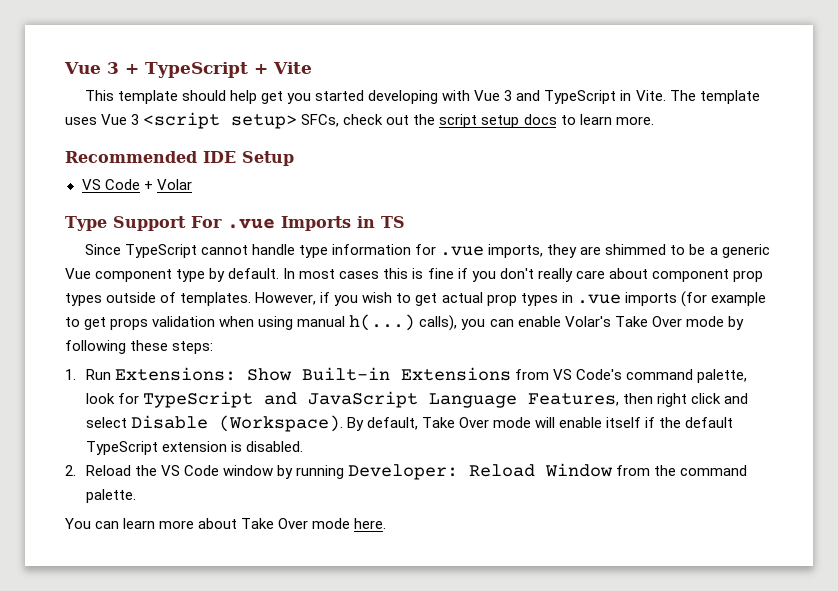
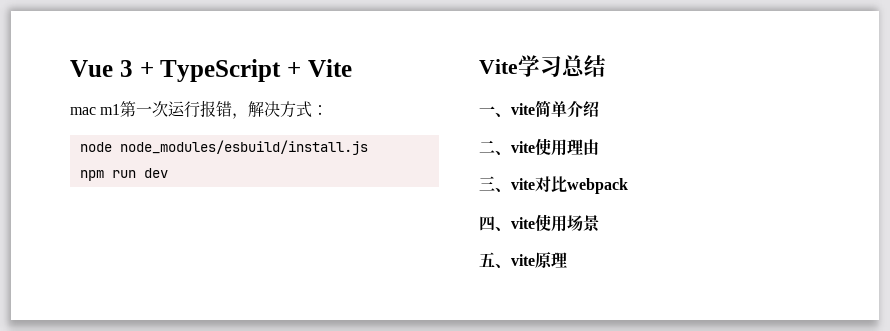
- This template should help get you started developing with Vue 3 and TypeScript in Vite. The template uses Vue 3 <script setup> SFCs, check out the script setup docs to learn more.
- Recommended IDE Setup
- VS Code + Volar
- Type Support For .vue Imports in TS
- Since TypeScript cannot handle type information for .vue imports, they are shimmed to be a generic Vue component type by default. In most cases this is fine if you don't really care about component prop types outside of templates. However, if you wish to get actual prop types in .vue imports (for example to get props validation when using manual h(...) calls), you can enable Volar's Take Over mode by following these steps:
- 1. Run Extensions: Show Built-in Extensions from VS Code's command palette, look for TypeScript and JavaScript Language Features, then right click and select Disable (Workspace). By default, Take Over mode will enable itself if the default TypeScript extension is disabled.
- 2. Reload the VS Code window by running Developer: Reload Window from the command palette.
- You can learn more about Take Over mode here.
+ mac m1第一次运行报错，解决方式：
+ node node_modules/esbuild/install.js
+ npm run dev
+ Vite学习总结
+ 一、vite简单介绍
+ 二、vite使用理由
+ 三、vite对比webpack
+ 四、vite使用场景
+ 五、vite原理

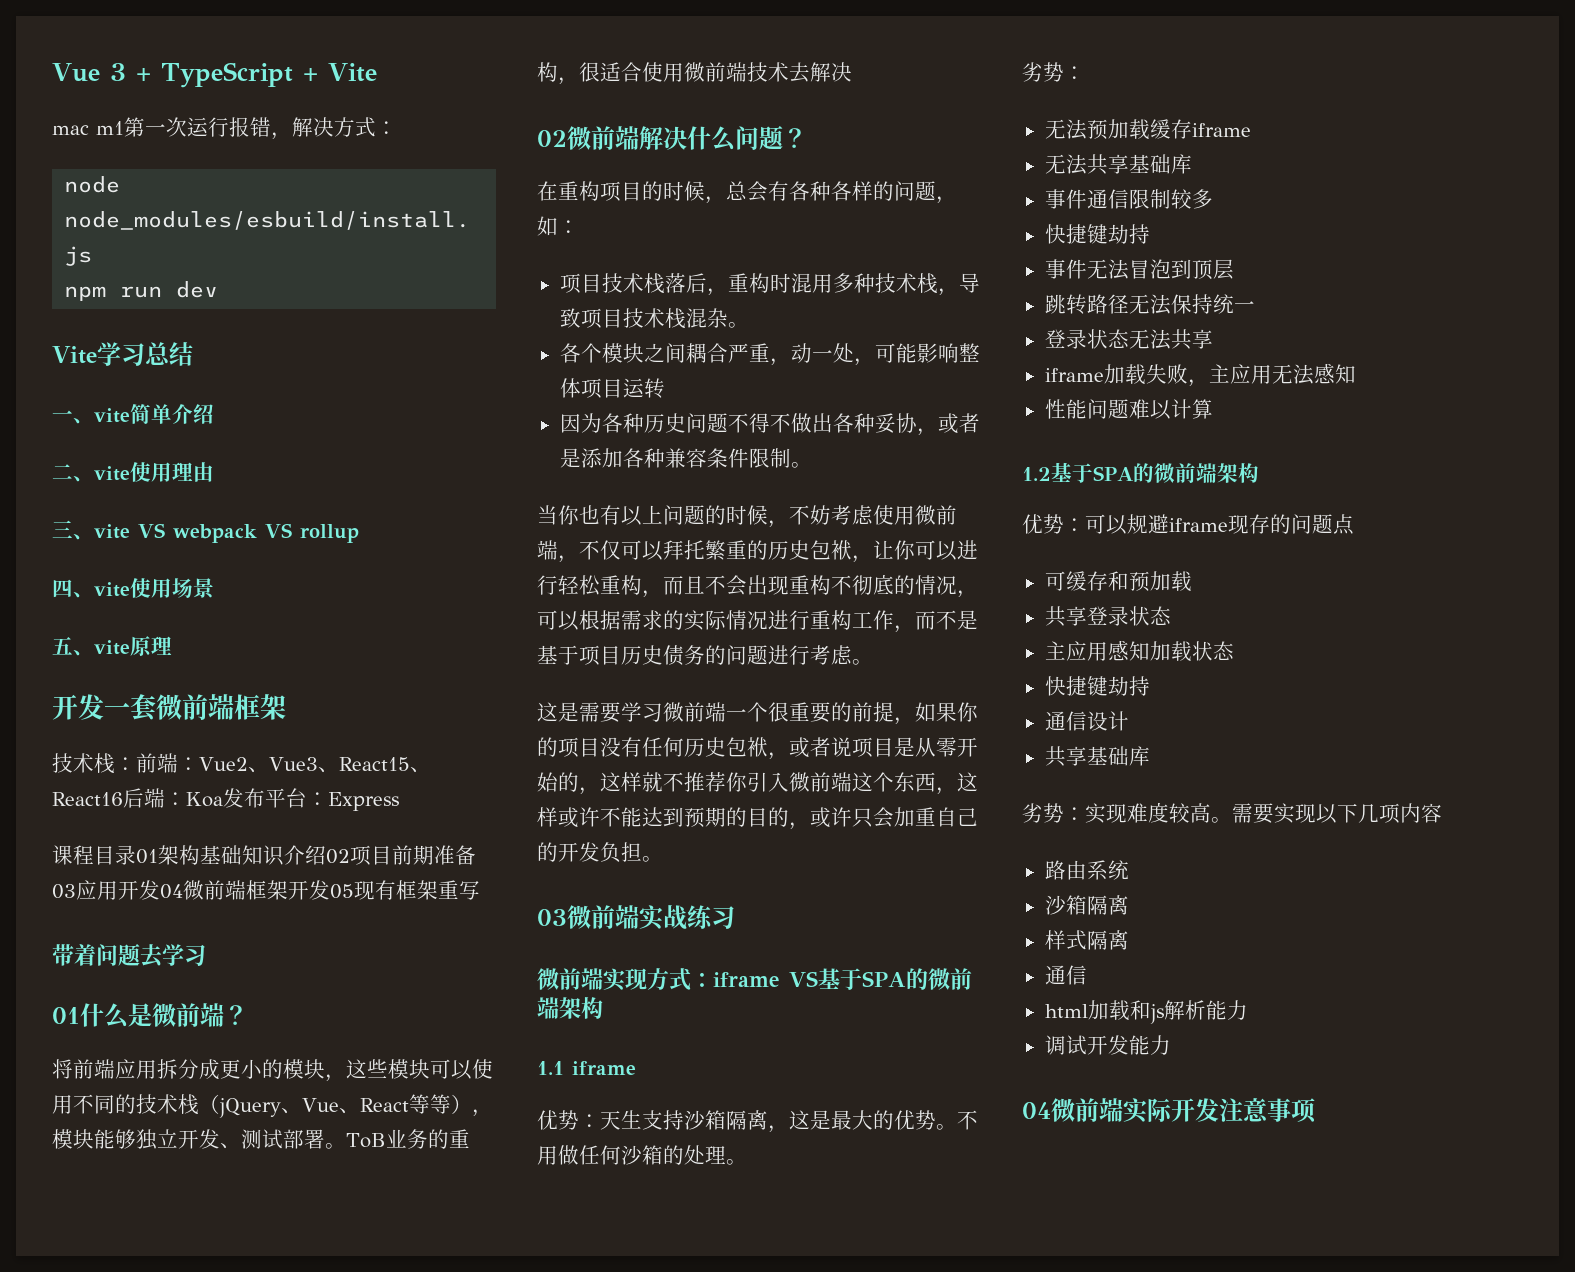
- 三、vite对比webpack
+ 三、vite VS webpack VS rollup
+ 开发一套微前端框架
+ 技术栈：前端：Vue2、Vue3、React15、React16后端：Koa发布平台：Express
+ 课程目录01架构基础知识介绍02项目前期准备03应用开发04微前端框架开发05现有框架重写
+ 带着问题去学习
+ 01什么是微前端？
+ 将前端应用拆分成更小的模块，这些模块可以使用不同的技术栈（jQuery、Vue、React等等），模块能够独立开发、测试部署。ToB业务的重构，很适合使用微前端技术去解决
+ 02微前端解决什么问题？
+ 在重构项目的时候，总会有各种各样的问题，如：
+ 项目技术栈落后，重构时混用多种技术栈，导致项目技术栈混杂。
+ 各个模块之间耦合严重，动一处，可能影响整体项目运转
+ 因为各种历史问题不得不做出各种妥协，或者是添加各种兼容条件限制。
+ 当你也有以上问题的时候，不妨考虑使用微前端，不仅可以拜托繁重的历史包袱，让你可以进行轻松重构，而且不会出现重构不彻底的情况，可以根据需求的实际情况进行重构工作，而不是基于项目历史债务的问题进行考虑。
+ 这是需要学习微前端一个很重要的前提，如果你的项目没有任何历史包袱，或者说项目是从零开始的，这样就不推荐你引入微前端这个东西，这样或许不能达到预期的目的，或许只会加重自己的开发负担。
+ 03微前端实战练习
+ 微前端实现方式：iframe VS基于SPA的微前端架构
+ 1.1 iframe
+ 优势：天生支持沙箱隔离，这是最大的优势。不用做任何沙箱的处理。
+ 劣势：
+ 无法预加载缓存iframe
+ 无法共享基础库
+ 事件通信限制较多
+ 快捷键劫持
+ 事件无法冒泡到顶层
+ 跳转路径无法保持统一
+ 登录状态无法共享
+ iframe加载失败，主应用无法感知
+ 性能问题难以计算
+ 1.2基于SPA的微前端架构
+ 优势：可以规避iframe现存的问题点
+ 可缓存和预加载
+ 共享登录状态
+ 主应用感知加载状态
+ 快捷键劫持
+ 通信设计
+ 共享基础库
+ 劣势：实现难度较高。需要实现以下几项内容
+ 路由系统
+ 沙箱隔离
+ 样式隔离
+ 通信
+ html加载和js解析能力
+ 调试开发能力
+ 04微前端实际开发注意事项

